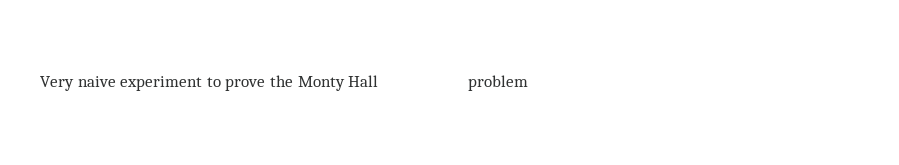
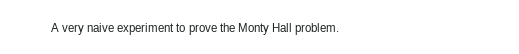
- Very naive experiment to prove the Monty Hall problem
+ A very naive experiment to prove the Monty Hall problem.

